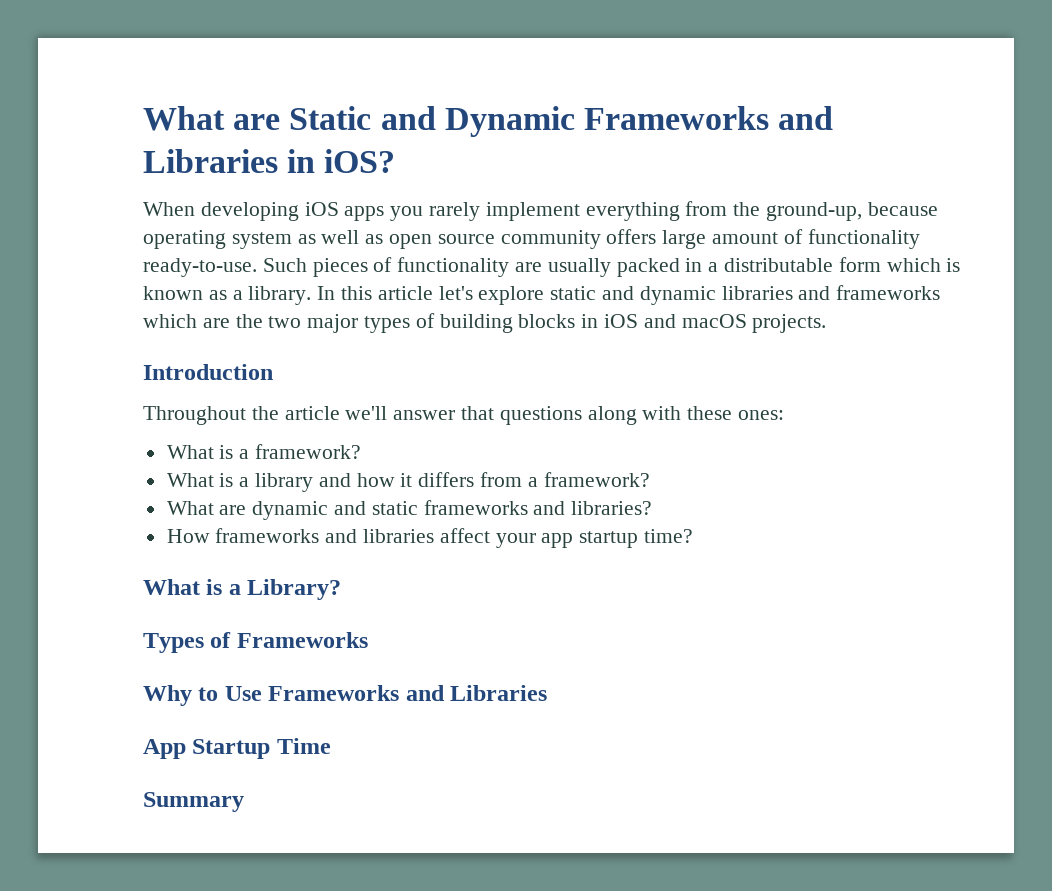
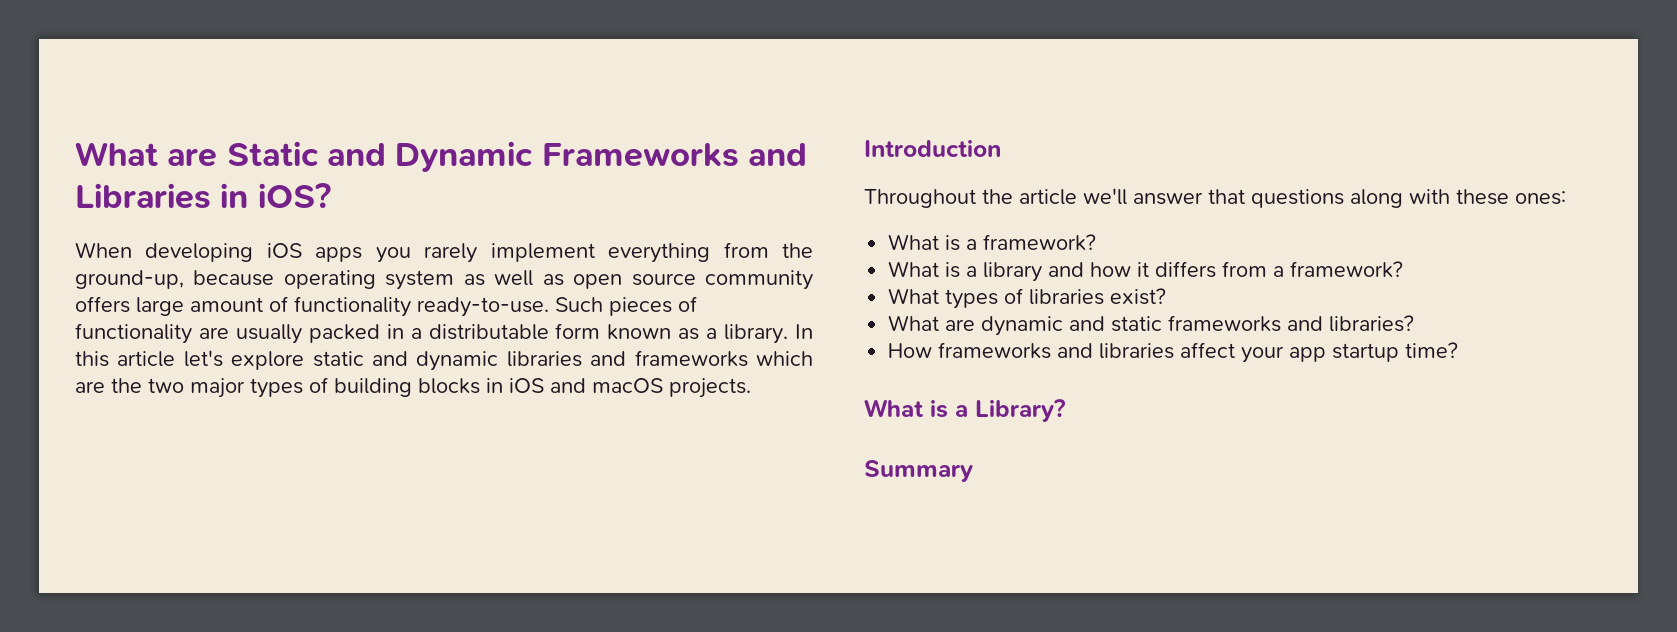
- Such pieces of functionality are usually packed in a distributable form which is known as a library.
+ Such pieces of functionality are usually packed in a distributable form known as a library.
+ What types of libraries exist?
- Types of Frameworks
- Why to Use Frameworks and Libraries
- App Startup Time

